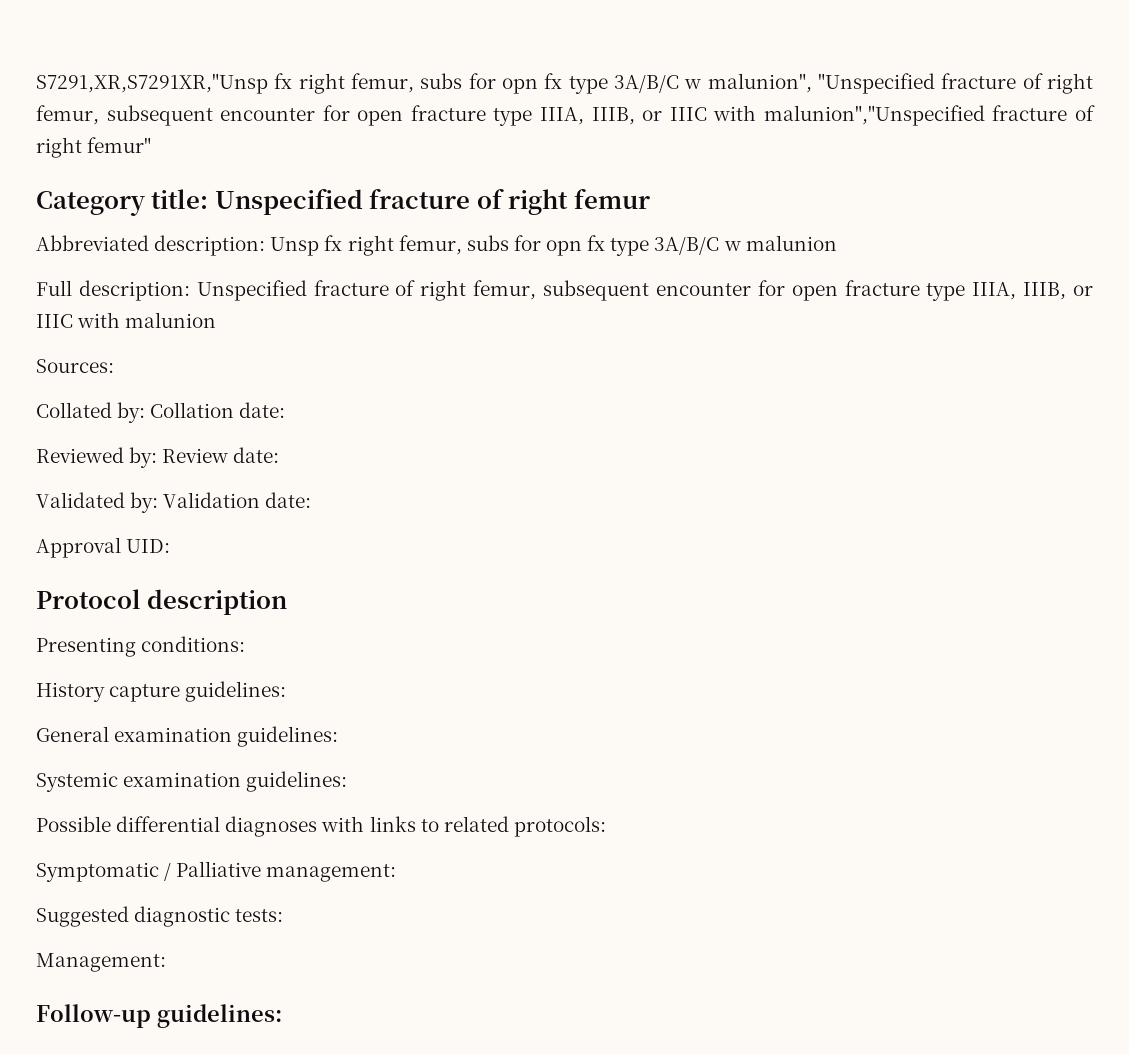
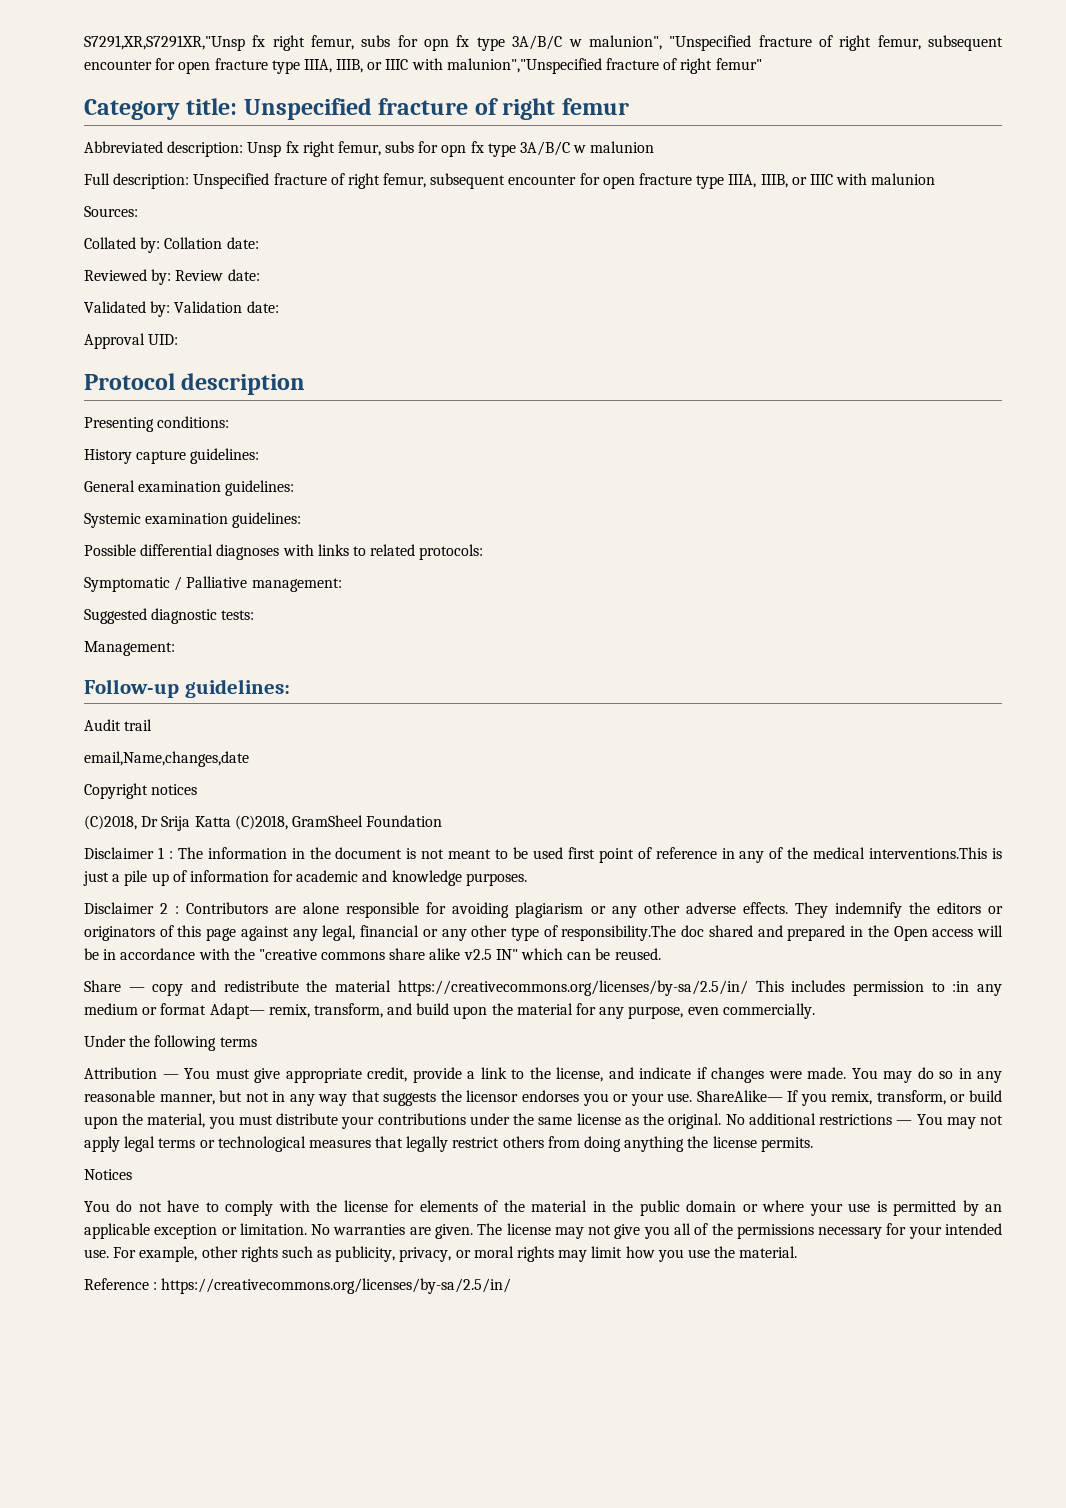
+ Audit trail
+ email,Name,changes,date
+ Copyright notices
+ (C)2018, Dr Srija Katta (C)2018, GramSheel Foundation
+ Disclaimer 1 : The information in the document is not meant to be used first point of reference in any of the medical interventions.This is just a pile up of information for academic and knowledge purposes.
+ Disclaimer 2 : Contributors are alone responsible for avoiding plagiarism or any other adverse effects. They indemnify the editors or originators of this page against any legal, financial or any other type of responsibility.The doc shared and prepared in the Open access will be in accordance with the "creative commons share alike v2.5 IN" which can be reused.
+ Share — copy and redistribute the material https://creativecommons.org/licenses/by-sa/2.5/in/ This includes permission to :in any medium or format Adapt— remix, transform, and build upon the material for any purpose, even commercially.
+ Under the following terms
+ Attribution — You must give appropriate credit, provide a link to the license, and indicate if changes were made. You may do so in any reasonable manner, but not in any way that suggests the licensor endorses you or your use. ShareAlike— If you remix, transform, or build upon the material, you must distribute your contributions under the same license as the original. No additional restrictions — You may not apply legal terms or technological measures that legally restrict others from doing anything the license permits.
+ Notices
+ You do not have to comply with the license for elements of the material in the public domain or where your use is permitted by an applicable exception or limitation. No warranties are given. The license may not give you all of the permissions necessary for your intended use. For example, other rights such as publicity, privacy, or moral rights may limit how you use the material.
+ Reference : https://creativecommons.org/licenses/by-sa/2.5/in/

